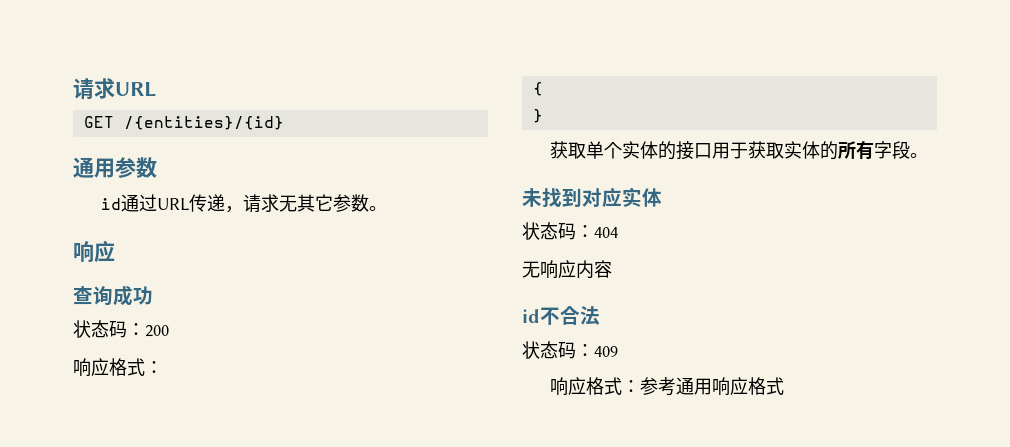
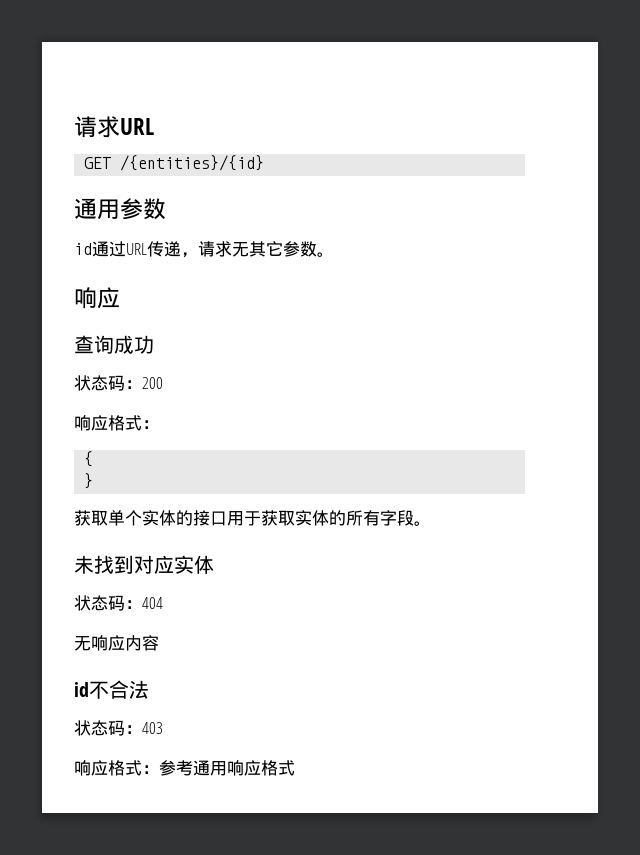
- 状态码：409
+ 状态码：403

